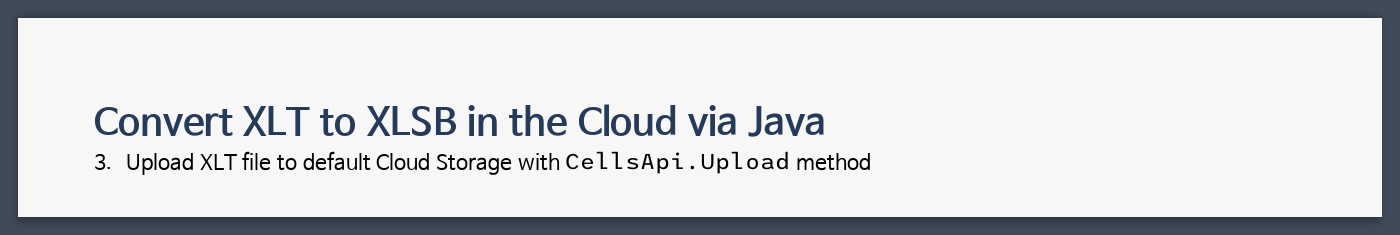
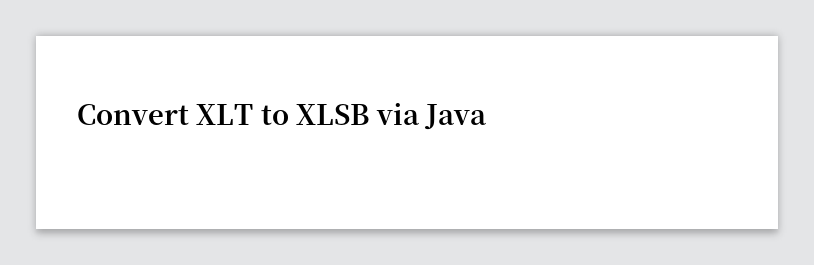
- Convert XLT to XLSB in the Cloud via Java
+ Convert XLT to XLSB via Java
- 3. Upload XLT file to default Cloud Storage with CellsApi.Upload method

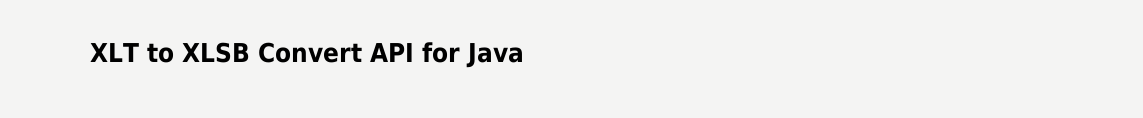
- Convert XLT to XLSB via Java
+ XLT to XLSB Convert API for Java

